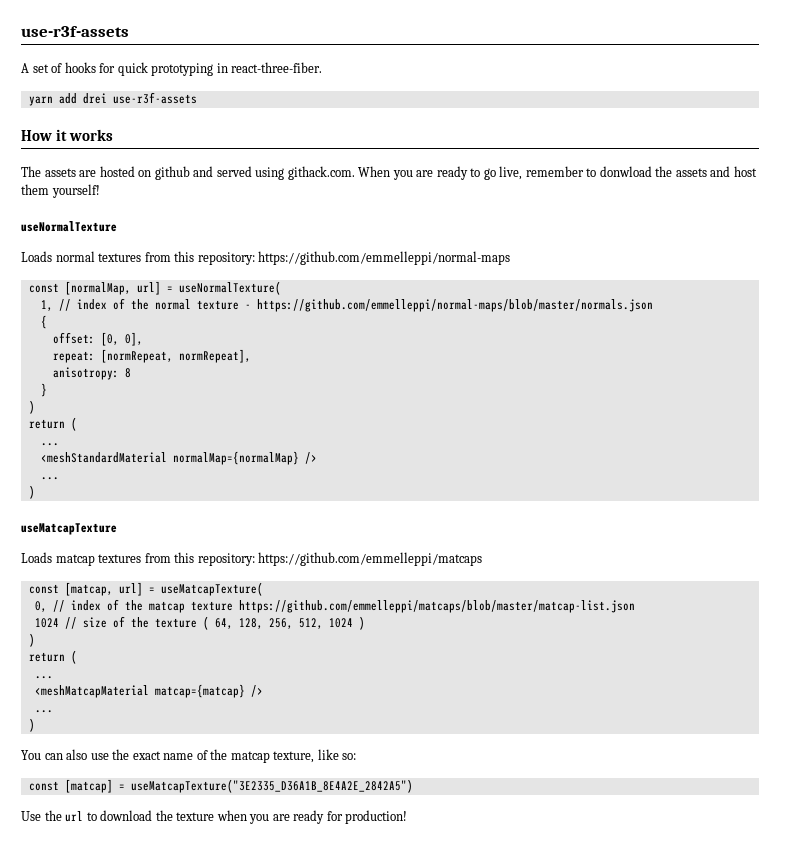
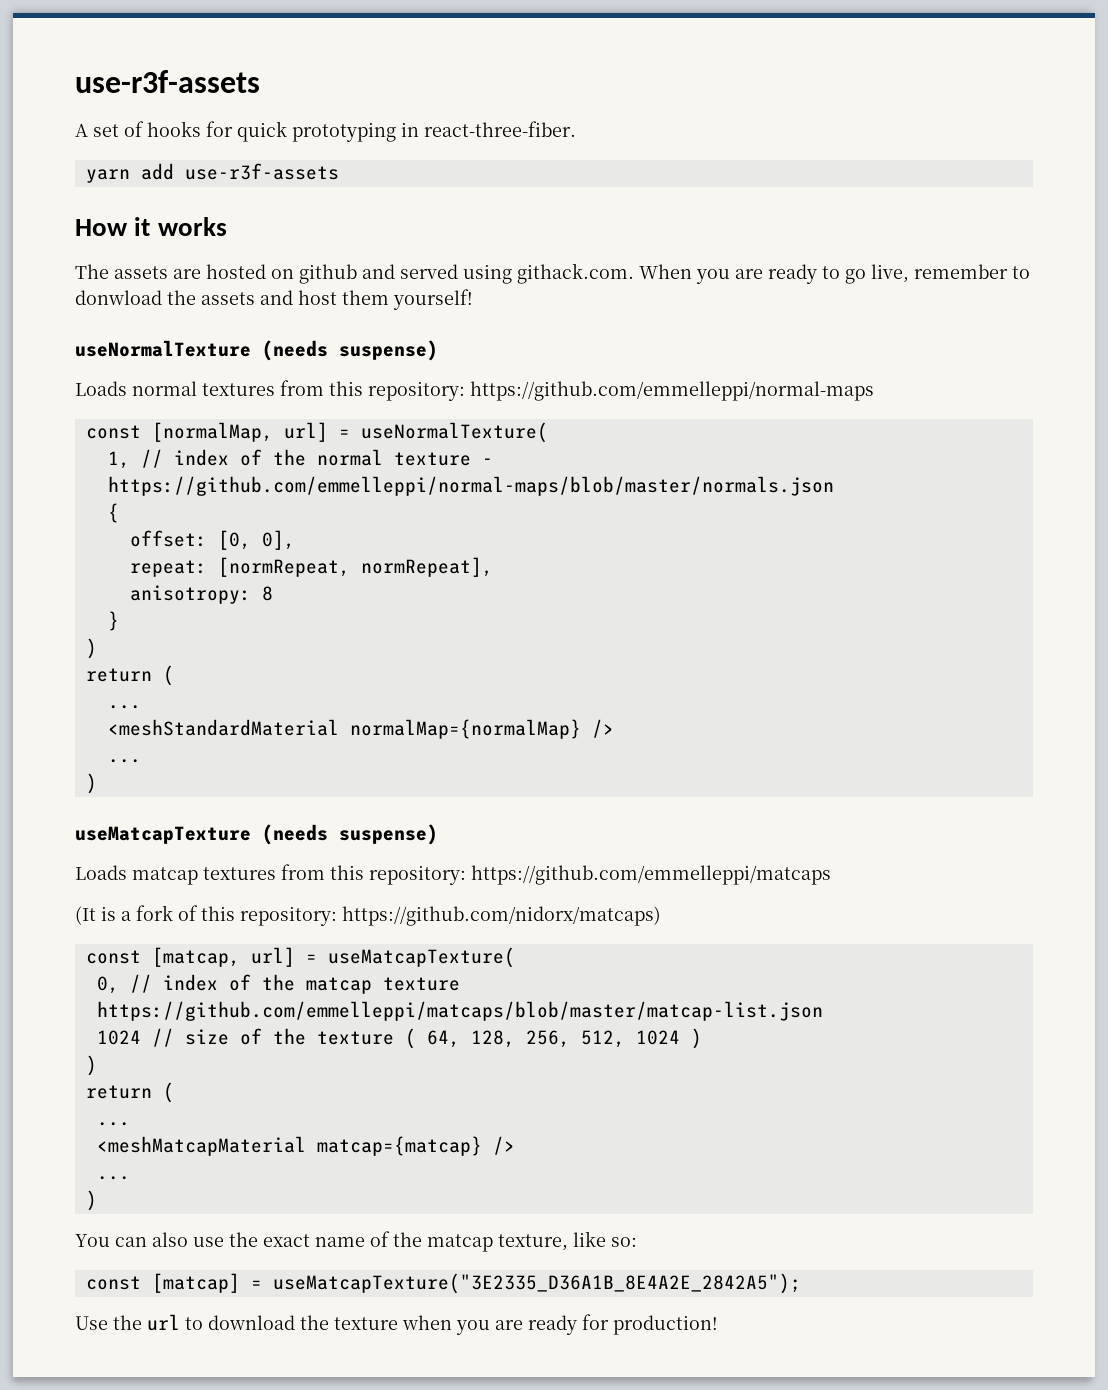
- yarn add drei use-r3f-assets
+ yarn add use-r3f-assets
- useNormalTexture
+ useNormalTexture (needs suspense)
- useMatcapTexture
+ useMatcapTexture (needs suspense)
+ (It is a fork of this repository: https://github.com/nidorx/matcaps)
- const [matcap] = useMatcapTexture("3E2335_D36A1B_8E4A2E_2842A5")
+ const [matcap] = useMatcapTexture("3E2335_D36A1B_8E4A2E_2842A5");

